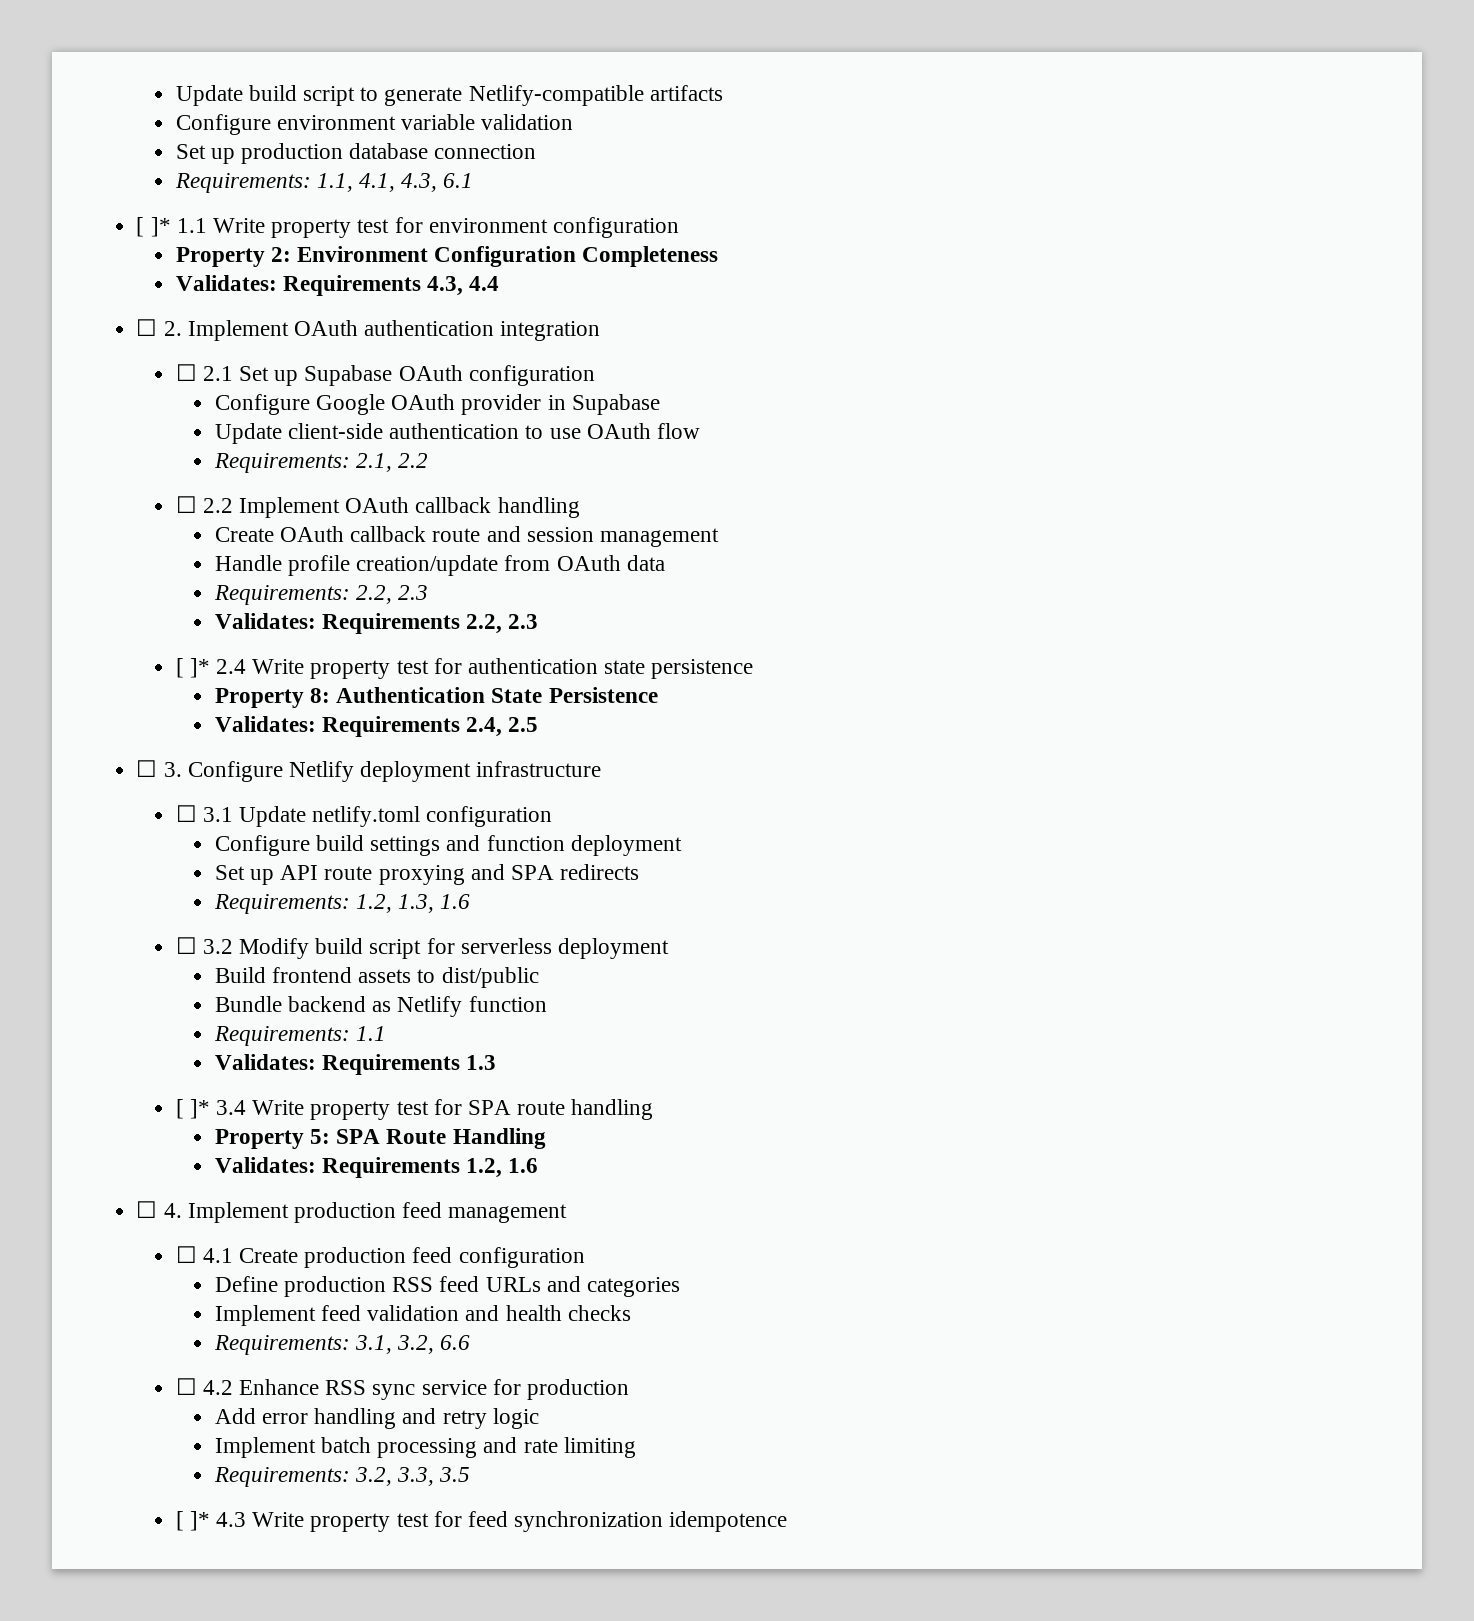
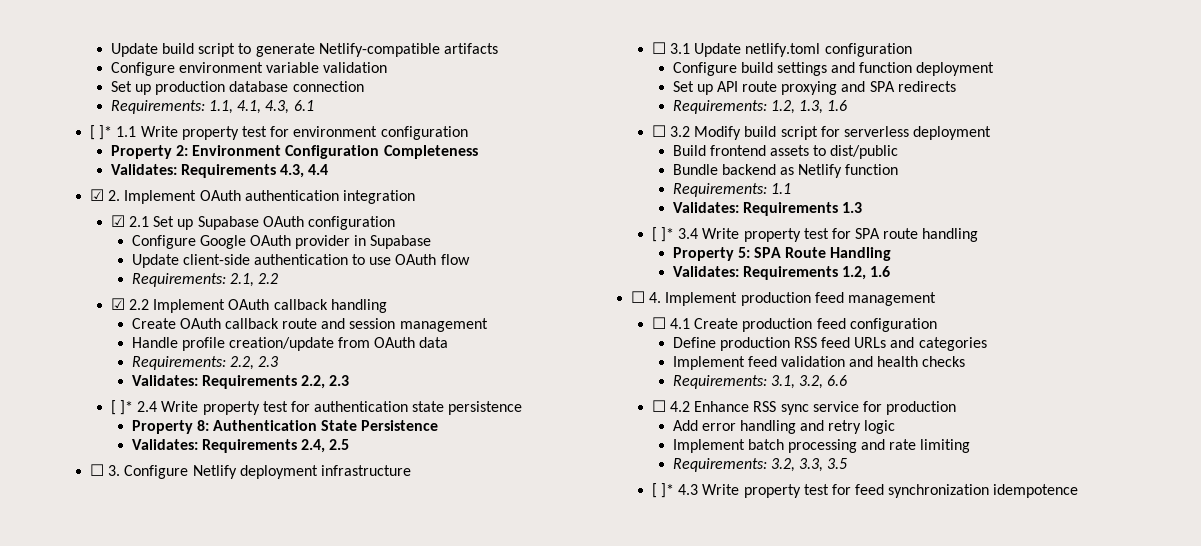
- ☐ 2. Implement OAuth authentication integration
+ ☑ 2. Implement OAuth authentication integration
- ☐ 2.1 Set up Supabase OAuth configuration
+ ☑ 2.1 Set up Supabase OAuth configuration
- ☐ 2.2 Implement OAuth callback handling
+ ☑ 2.2 Implement OAuth callback handling

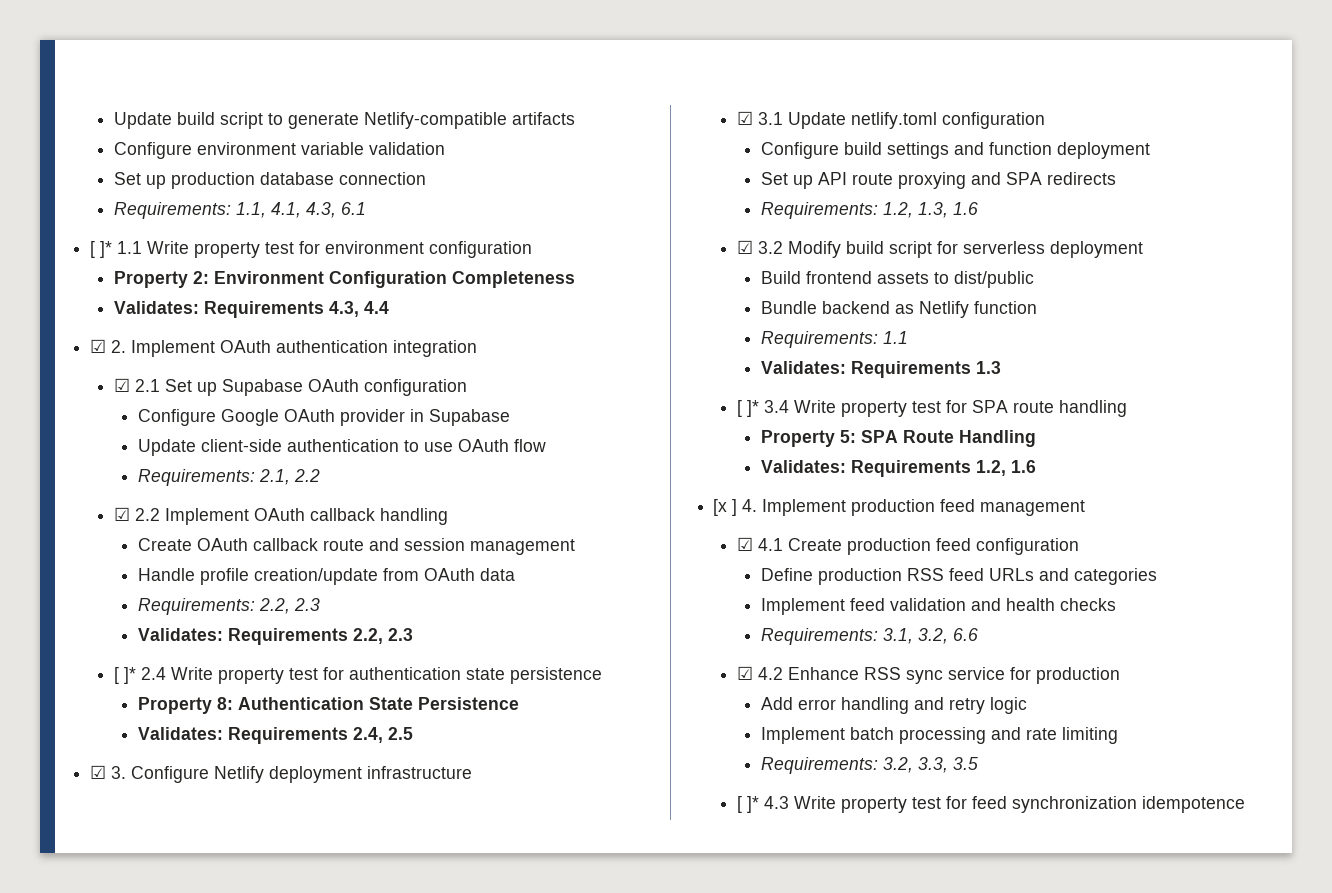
- ☐ 3. Configure Netlify deployment infrastructure
+ ☑ 3. Configure Netlify deployment infrastructure
- ☐ 3.1 Update netlify.toml configuration
+ ☑ 3.1 Update netlify.toml configuration
- ☐ 3.2 Modify build script for serverless deployment
+ ☑ 3.2 Modify build script for serverless deployment
- ☐ 4. Implement production feed management
+ [x ] 4. Implement production feed management
- ☐ 4.1 Create production feed configuration
+ ☑ 4.1 Create production feed configuration
- ☐ 4.2 Enhance RSS sync service for production
+ ☑ 4.2 Enhance RSS sync service for production

